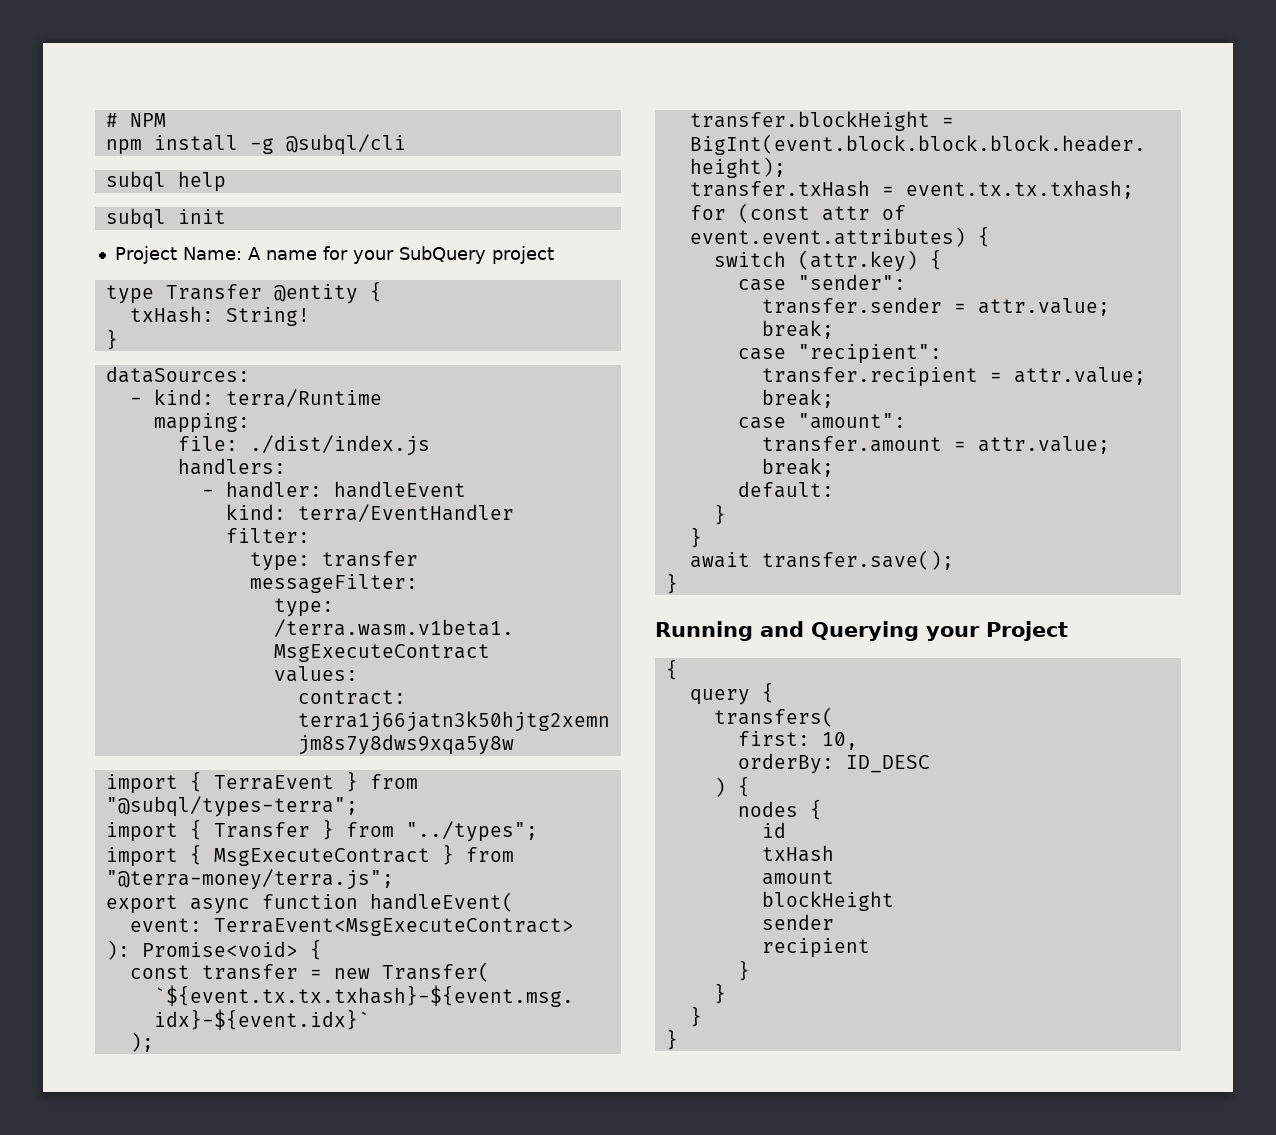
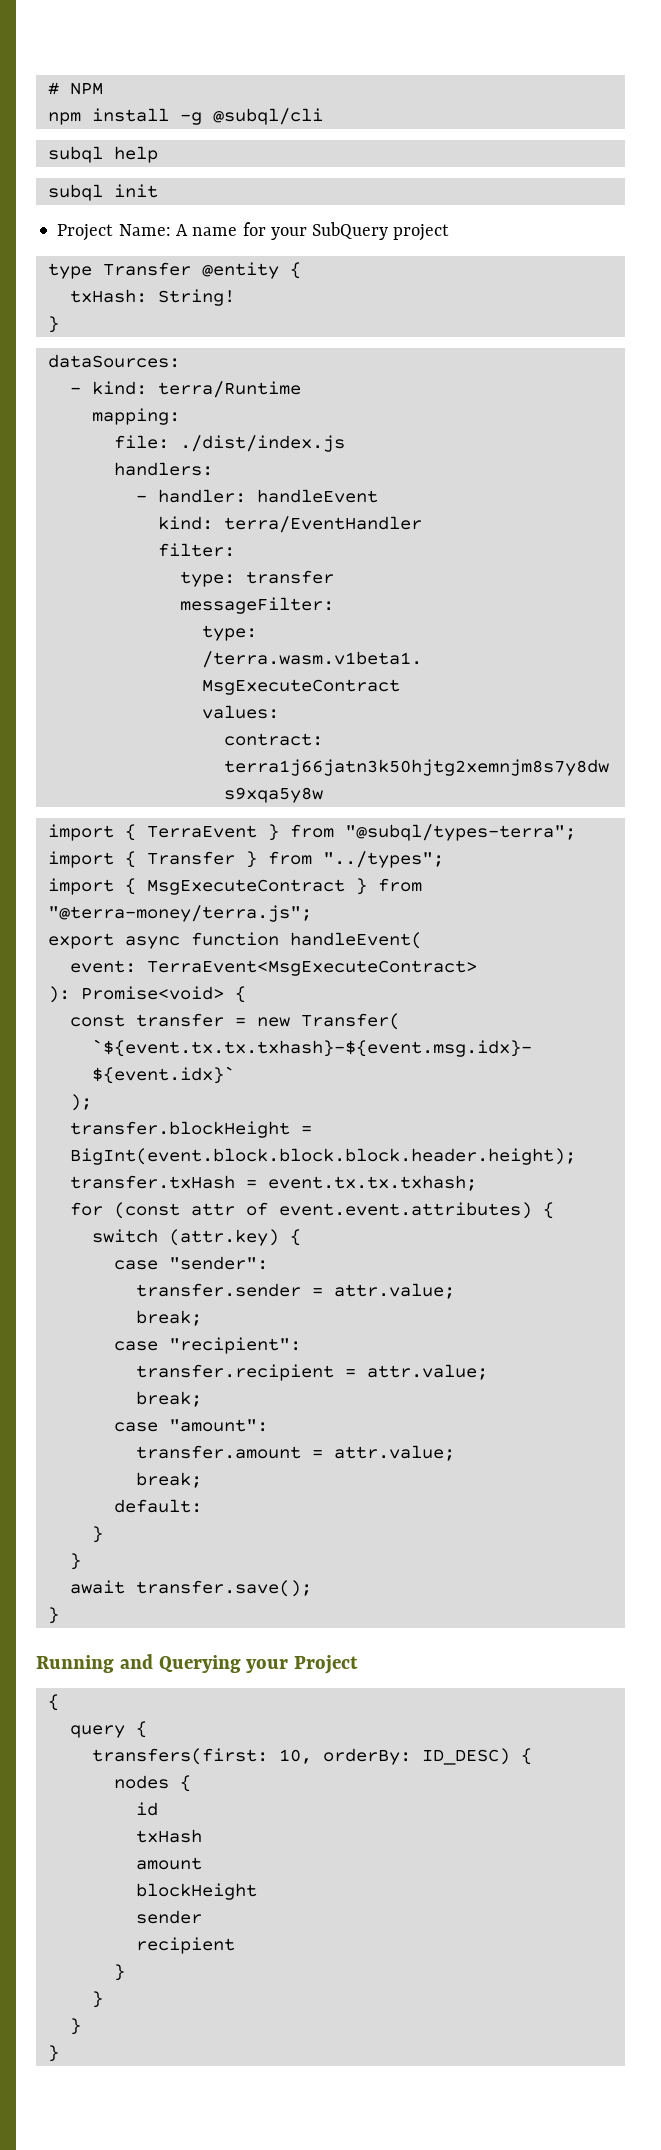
- transfers(
- first: 10,
- orderBy: ID_DESC
- ) {
+ transfers(first: 10, orderBy: ID_DESC) {

